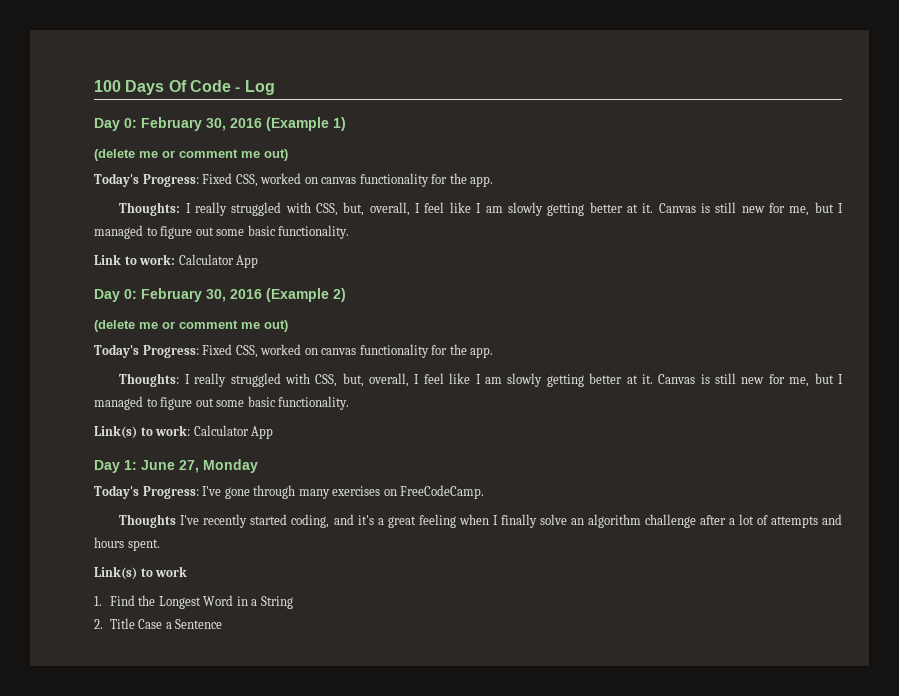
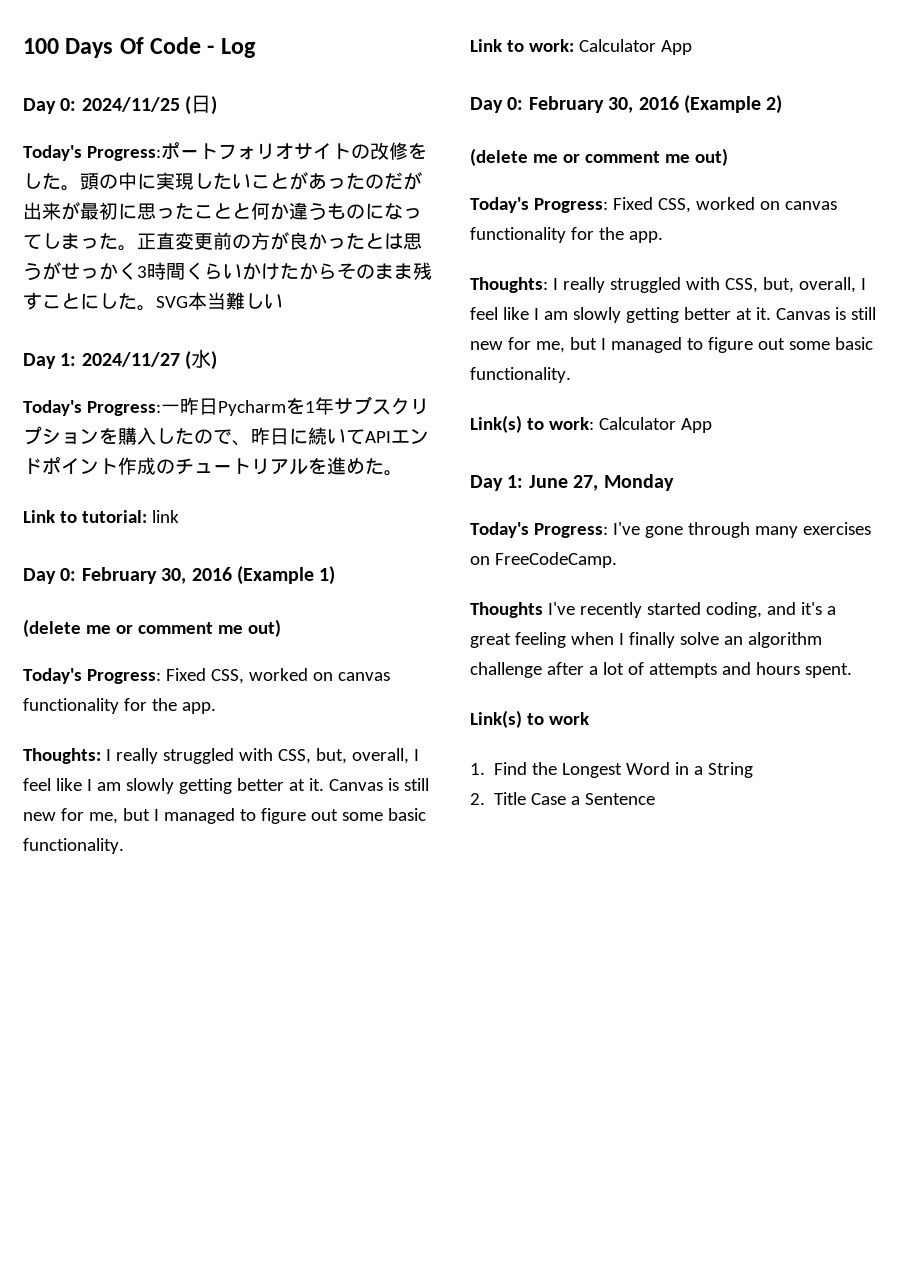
+ Day 0: 2024/11/25 (日)
+ Today's Progress:ポートフォリオサイトの改修をした。頭の中に実現したいことがあったのだが出来が最初に思ったことと何か違うものになってしまった。正直変更前の方が良かったとは思うがせっかく3時間くらいかけたからそのまま残すことにした。SVG本当難しい
+ Day 1: 2024/11/27 (水)
+ Today's Progress:一昨日Pycharmを1年サブスクリプションを購入したので、昨日に続いてAPIエンドポイント作成のチュートリアルを進めた。
+ Link to tutorial: link

